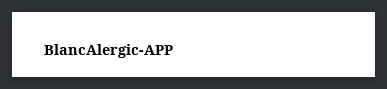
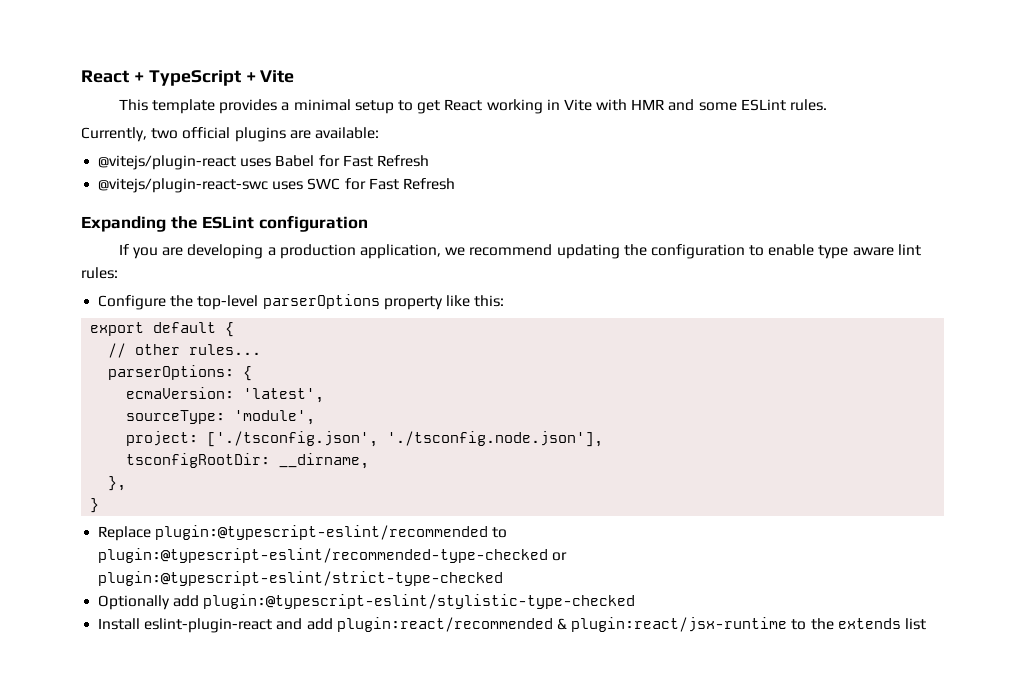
- BlancAlergic-APP
+ React + TypeScript + Vite
+ This template provides a minimal setup to get React working in Vite with HMR and some ESLint rules.
+ Currently, two official plugins are available:
+ @vitejs/plugin-react uses Babel for Fast Refresh
+ @vitejs/plugin-react-swc uses SWC for Fast Refresh
+ Expanding the ESLint configuration
+ If you are developing a production application, we recommend updating the configuration to enable type aware lint rules:
+ Configure the top-level parserOptions property like this:
+ export default {
+ // other rules...
+ parserOptions: {
+ ecmaVersion: 'latest',
+ sourceType: 'module',
+ project: ['./tsconfig.json', './tsconfig.node.json'],
+ tsconfigRootDir: __dirname,
+ },
+ }
+ Replace plugin:@typescript-eslint/recommended to plugin:@typescript-eslint/recommended-type-checked or plugin:@typescript-eslint/strict-type-checked
+ Optionally add plugin:@typescript-eslint/stylistic-type-checked
+ Install eslint-plugin-react and add plugin:react/recommended & plugin:react/jsx-runtime to the extends list

